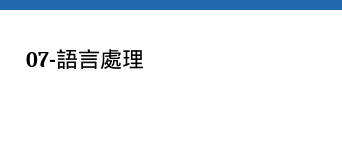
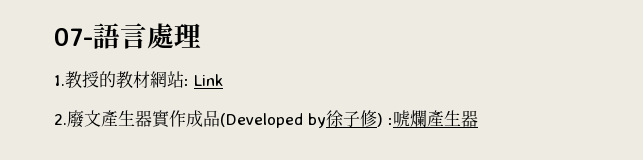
+ 1.教授的教材網站: Link
+ 2.廢文產生器實作成品(Developed by徐子修) :唬爛產生器

